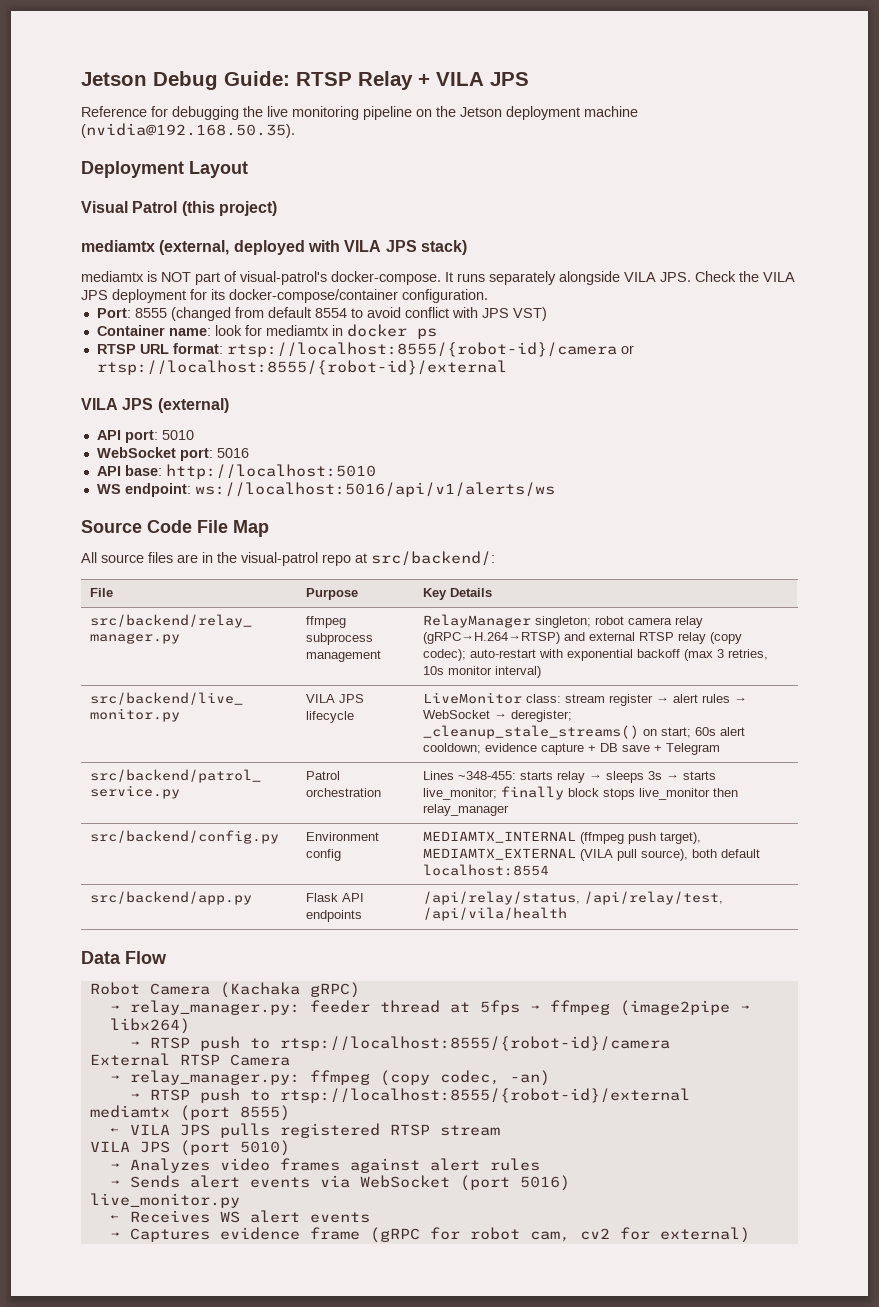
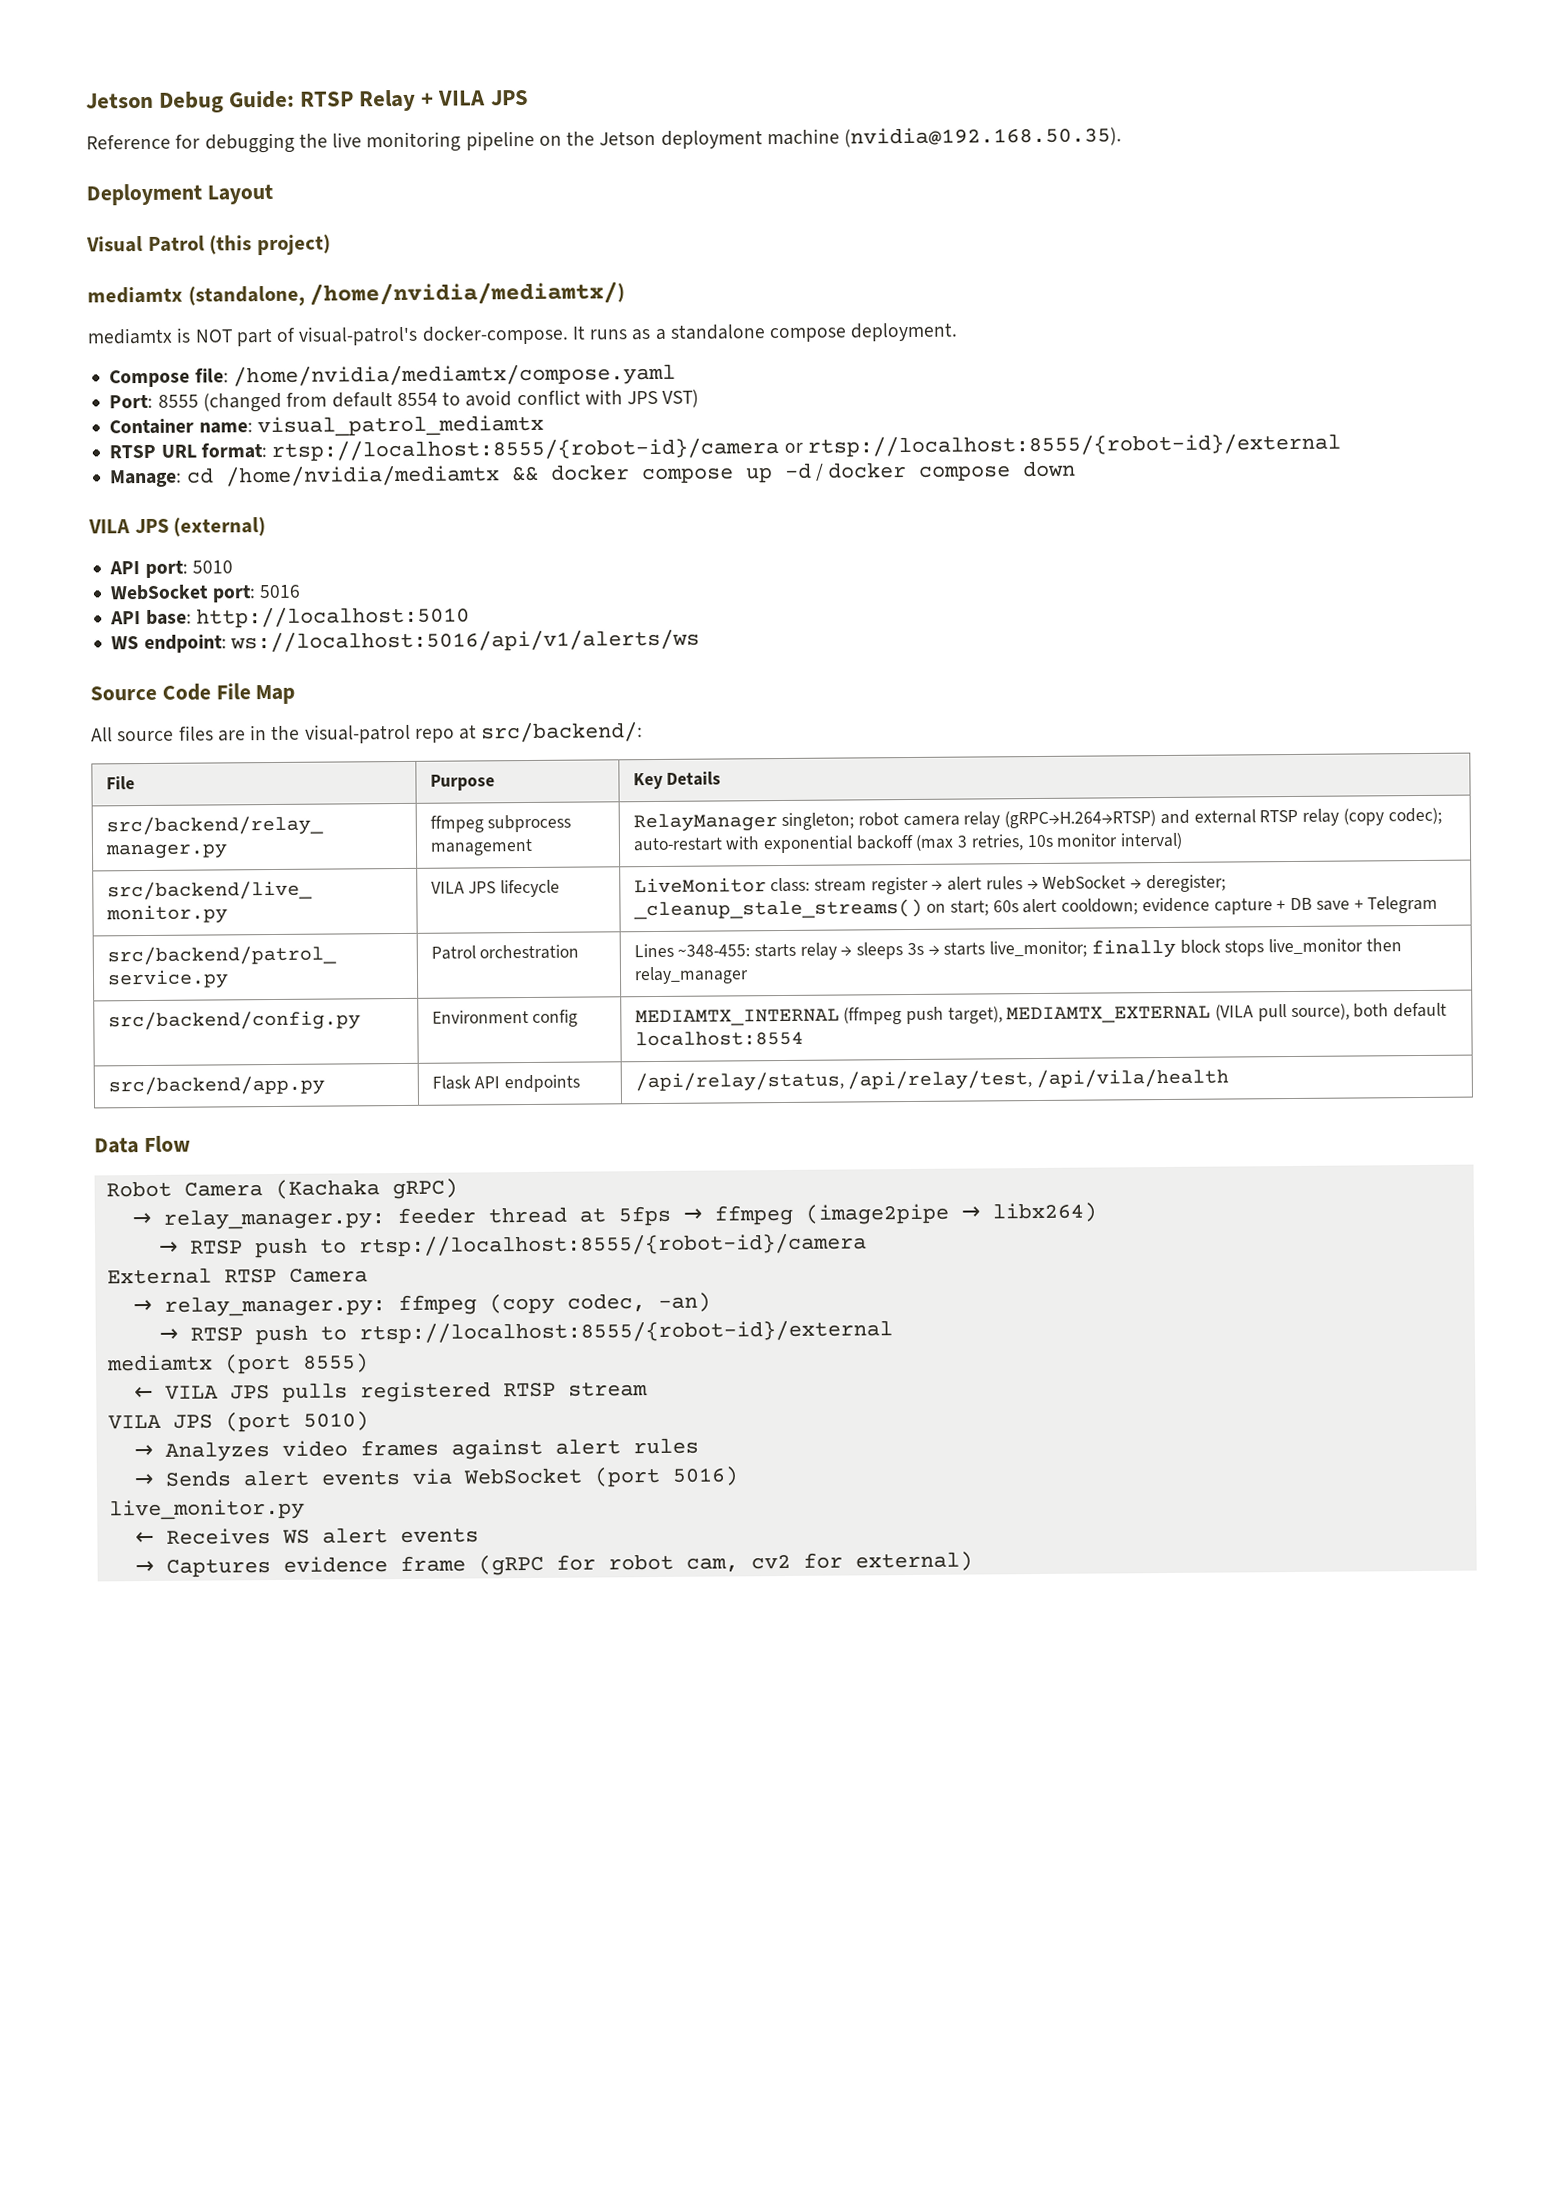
- mediamtx (external, deployed with VILA JPS stack)
+ mediamtx (standalone, /home/nvidia/mediamtx/)
- It runs separately alongside VILA JPS. Check the VILA JPS deployment for its docker-compose/container configuration.
+ It runs as a standalone compose deployment.
+ Compose file: /home/nvidia/mediamtx/compose.yaml
- Container name: look for mediamtx in docker ps
+ Container name: visual_patrol_mediamtx
+ Manage: cd /home/nvidia/mediamtx && docker compose up -d / docker compose down

